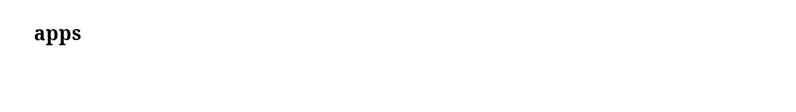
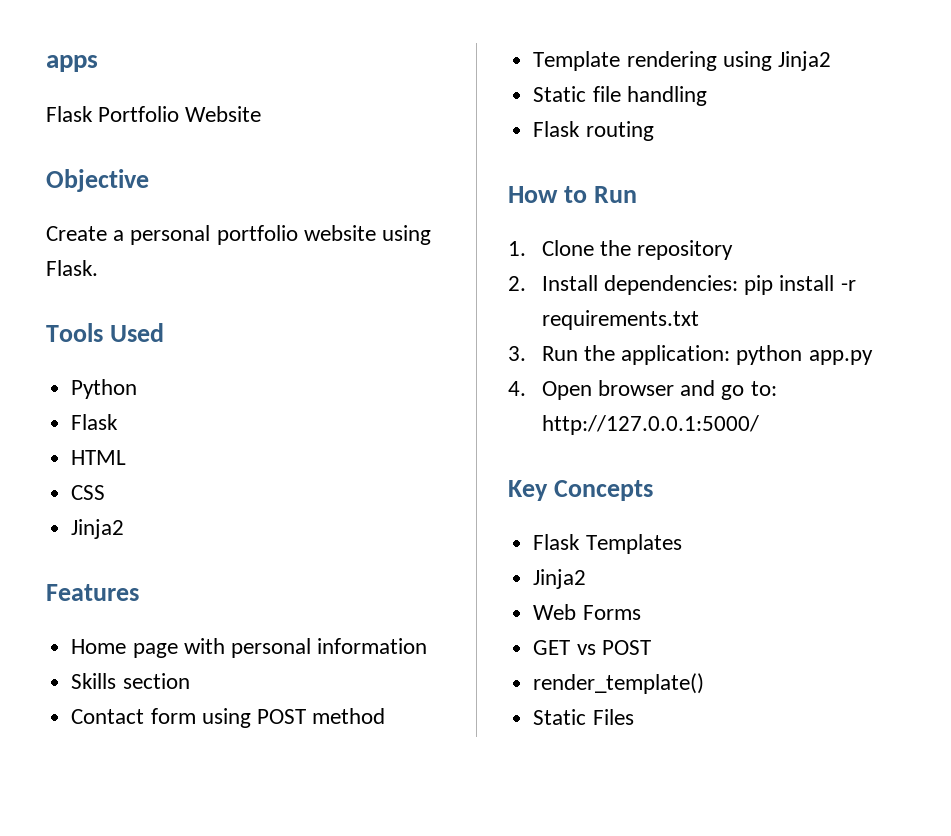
+ Flask Portfolio Website
+ Objective
+ Create a personal portfolio website using Flask.
+ Tools Used
+ Python
+ Flask
+ HTML
+ CSS
+ Jinja2
+ Features
+ Home page with personal information
+ Skills section
+ Contact form using POST method
+ Template rendering using Jinja2
+ Static file handling
+ Flask routing
+ How to Run
+ 1. Clone the repository
+ 2. Install dependencies: pip install -r requirements.txt
+ 3. Run the application: python app.py
+ 4. Open browser and go to: http://127.0.0.1:5000/
+ Key Concepts
+ Flask Templates
+ Jinja2
+ Web Forms
+ GET vs POST
+ render_template()
+ Static Files

